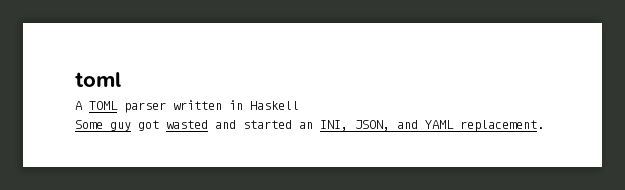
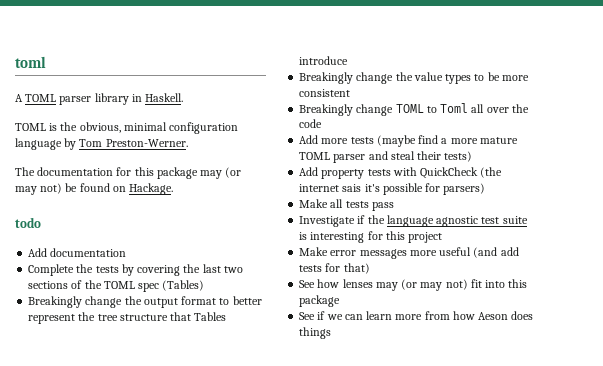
- A TOML parser written in Haskell
- Some guy got wasted and started an INI, JSON, and YAML replacement.
+ A TOML parser library in Haskell.
+ TOML is the obvious, minimal configuration language by Tom Preston-Werner.
+ The documentation for this package may (or may not) be found on Hackage.
+ todo
+ Add documentation
+ Complete the tests by covering the last two sections of the TOML spec (Tables)
+ Breakingly change the output format to better represent the tree structure that Tables introduce
+ Breakingly change the value types to be more consistent
+ Breakingly change TOML to Toml all over the code
+ Add more tests (maybe find a more mature TOML parser and steal their tests)
+ Add property tests with QuickCheck (the internet sais it's possible for parsers)
+ Make all tests pass
+ Investigate if the language agnostic test suite is interesting for this project
+ Make error messages more useful (and add tests for that)
+ See how lenses may (or may not) fit into this package
+ See if we can learn more from how Aeson does things

